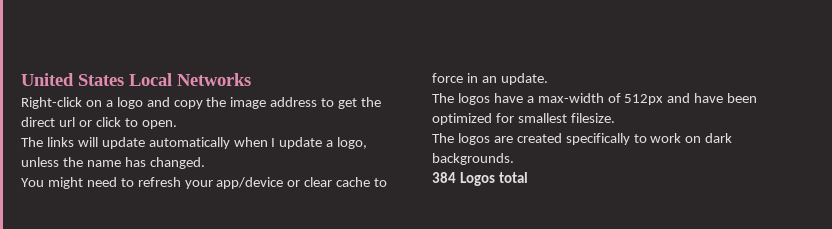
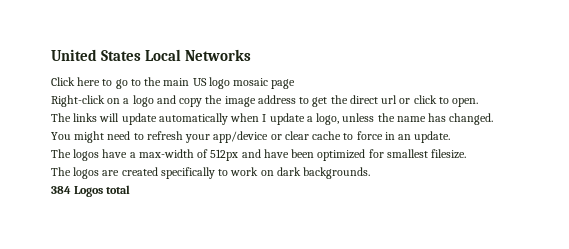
+ Click here to go to the main US logo mosaic page

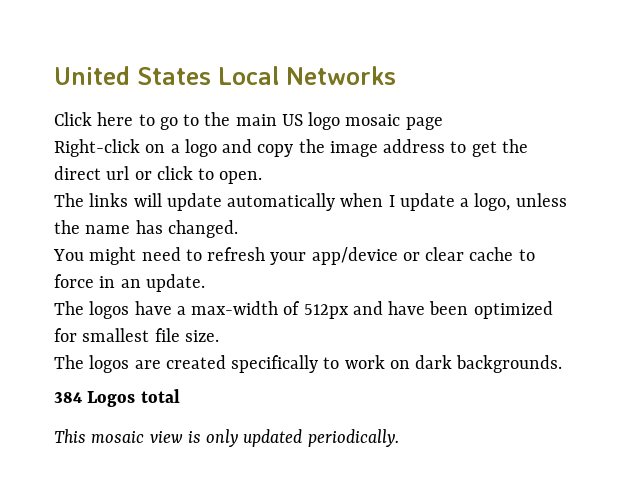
- The logos have a max-width of 512px and have been optimized for smallest filesize.
+ The logos have a max-width of 512px and have been optimized for smallest file size.
+ This mosaic view is only updated periodically.

